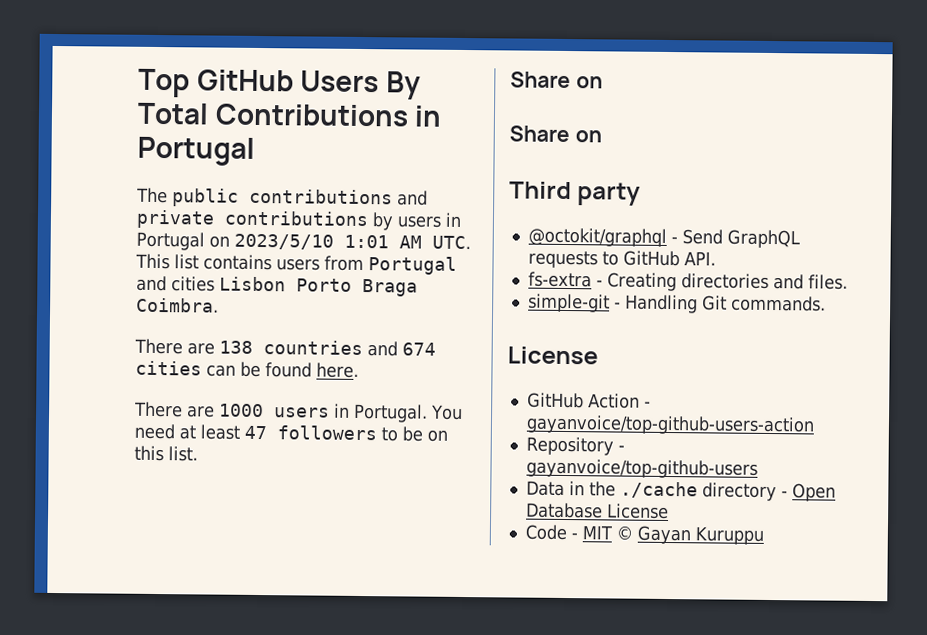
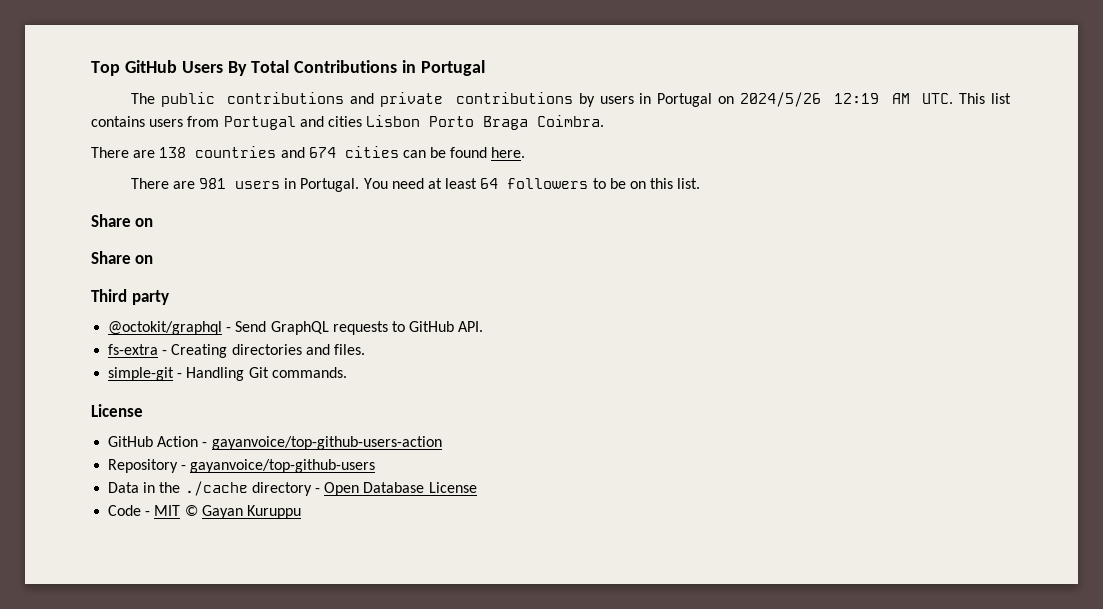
- The public contributions and private contributions by users in Portugal on 2023/5/10 1:01 AM UTC. This list contains users from Portugal and cities Lisbon Porto Braga Coimbra.
+ The public contributions and private contributions by users in Portugal on 2024/5/26 12:19 AM UTC. This list contains users from Portugal and cities Lisbon Porto Braga Coimbra.
- There are 1000 users in Portugal.
+ There are 981 users in Portugal.
- You need at least 47 followers to be on this list.
+ You need at least 64 followers to be on this list.

